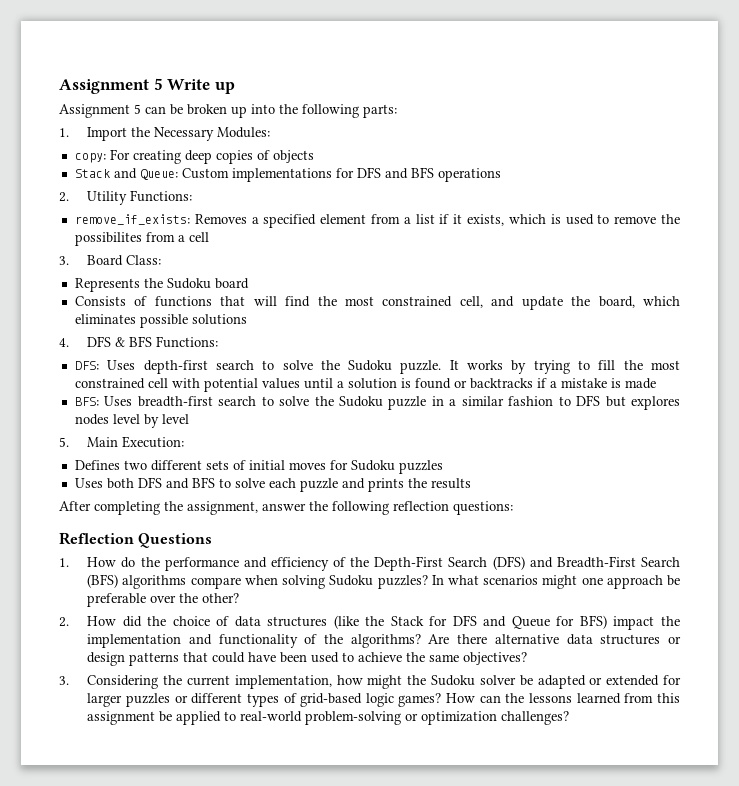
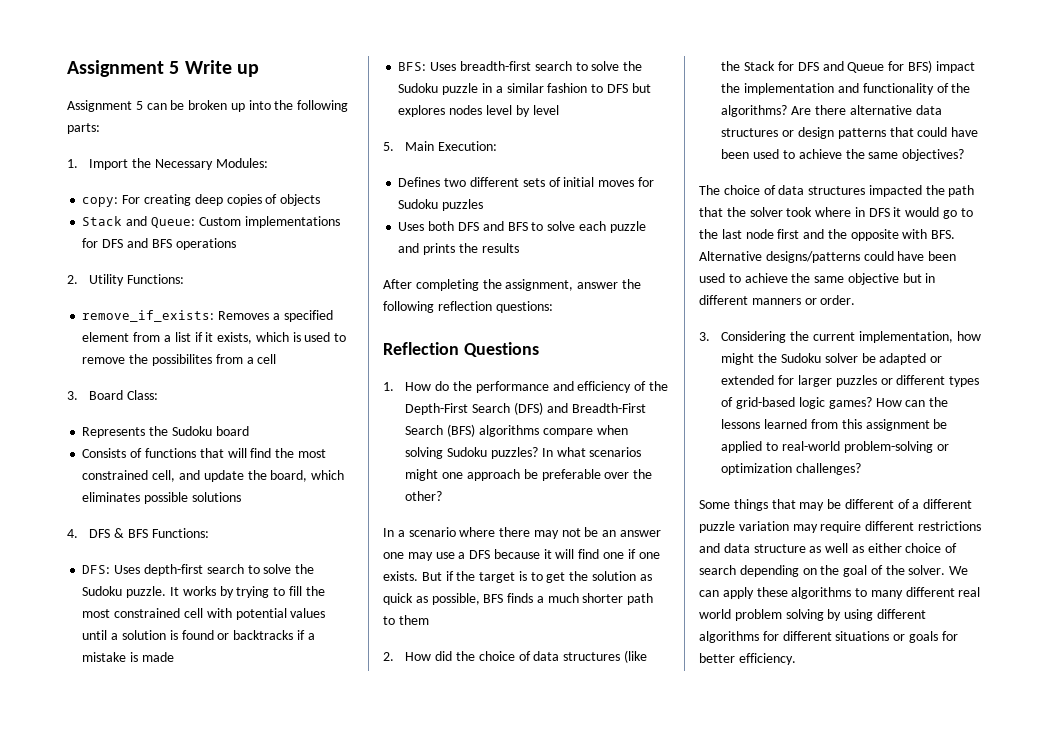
+ In a scenario where there may not be an answer one may use a DFS because it will find one if one exists. But if the target is to get the solution as quick as possible, BFS finds a much shorter path to them
+ The choice of data structures impacted the path that the solver took where in DFS it would go to the last node first and the opposite with BFS. Alternative designs/patterns could have been used to achieve the same objective but in different manners or order.
+ Some things that may be different of a different puzzle variation may require different restrictions and data structure as well as either choice of search depending on the goal of the solver. We can apply these algorithms to many different real world problem solving by using different algorithms for different situations or goals for better efficiency.

